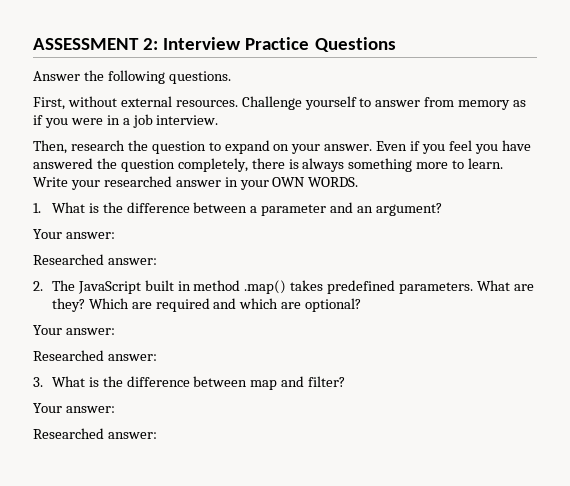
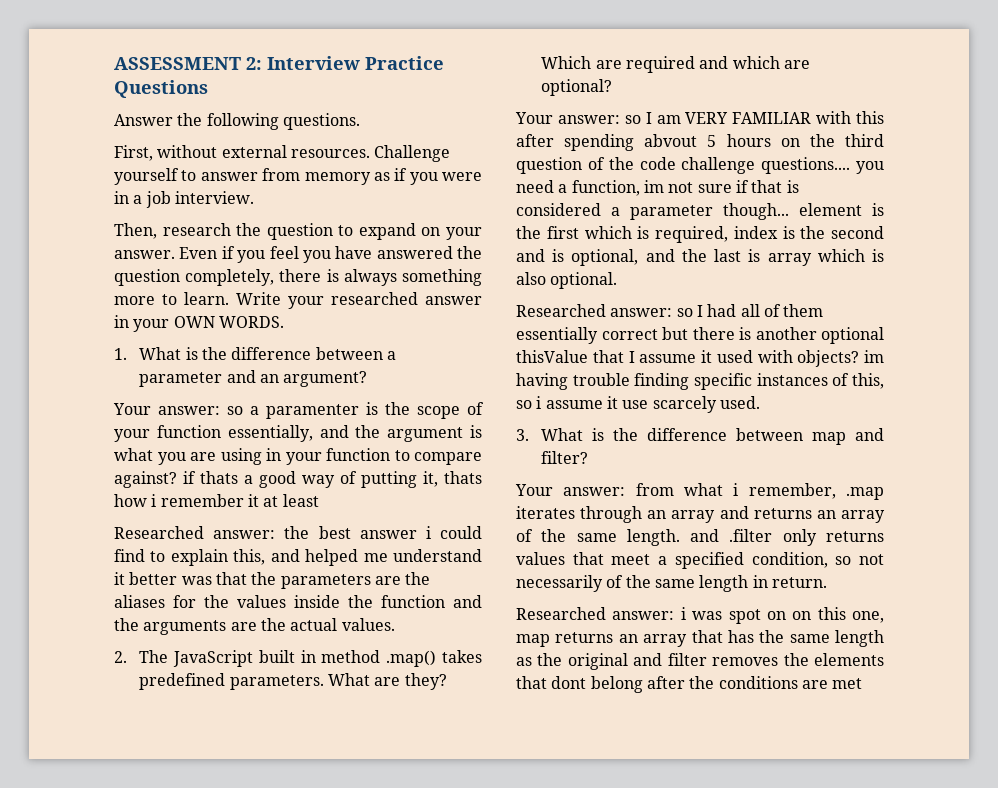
  1. What is the difference between a parameter and an argument?
- Your answer:
- Researched answer:
+ Your answer: so a paramenter is the scope of your function essentially, and the argument is what you are using in your function to compare against? if thats a good way of putting it, thats how i remember it at least
+ Researched answer: the best answer i could find to explain this, and helped me understand it better was that the parameters are the aliases for the values inside the function and the arguments are the actual values.
  Which are required and which are optional?
- Your answer:
- Researched answer:
+ Your answer: so I am VERY FAMILIAR with this after spending abvout 5 hours on the third question of the code challenge questions.... you need a function, im not sure if that is considered a parameter though... element is the first which is required, index is the second and is optional, and the last is array which is also optional.
+ Researched answer: so I had all of them essentially correct but there is another optional thisValue that I assume it used with objects? im having trouble finding specific instances of this, so i assume it use scarcely used.
  3. What is the difference between map and filter?
- Your answer:
- Researched answer:
+ Your answer: from what i remember, .map iterates through an array and returns an array of the same length. and .filter only returns values that meet a specified condition, so not necessarily of the same length in return.
+ Researched answer: i was spot on on this one, map returns an array that has the same length as the original and filter removes the elements that dont belong after the conditions are met

